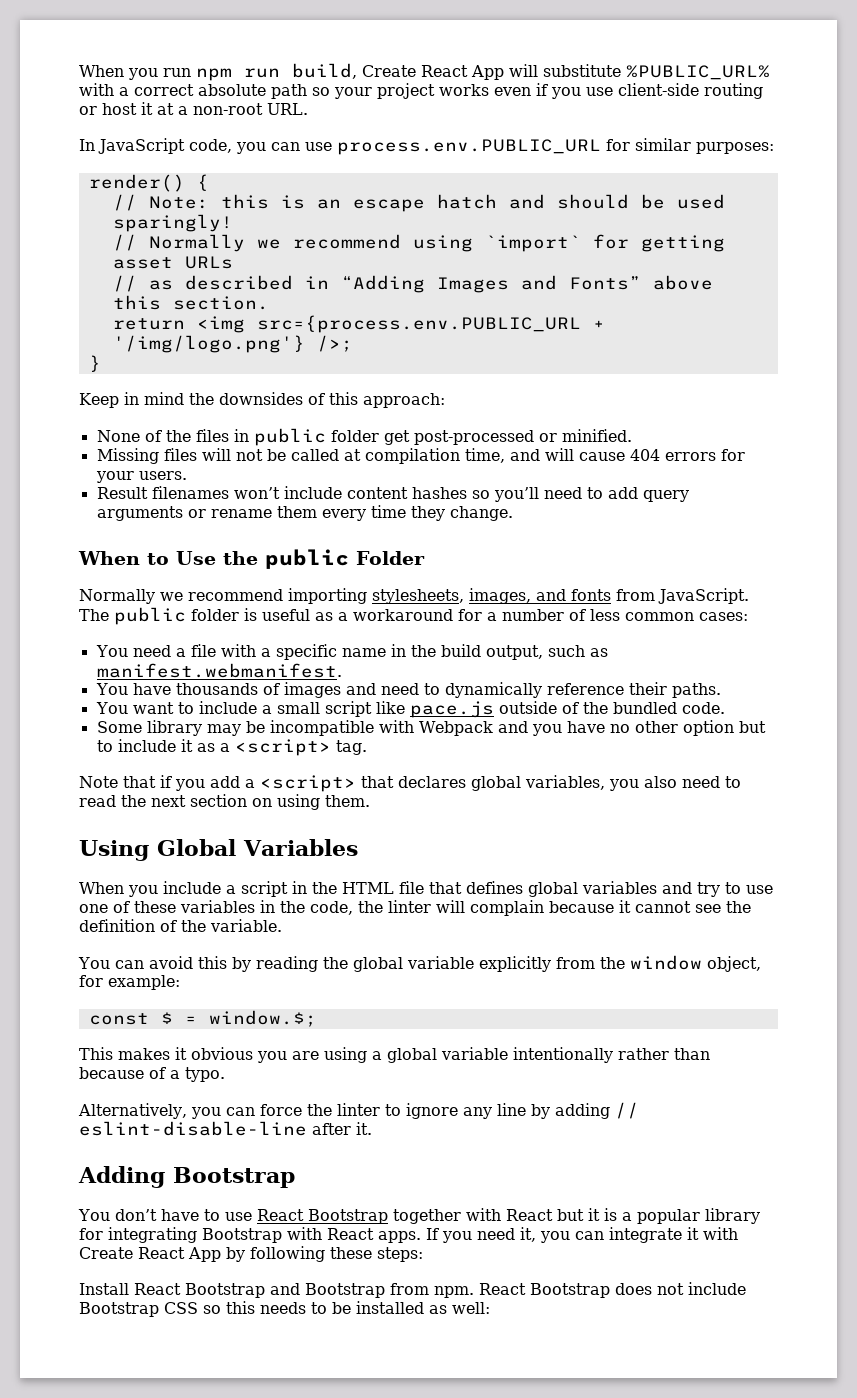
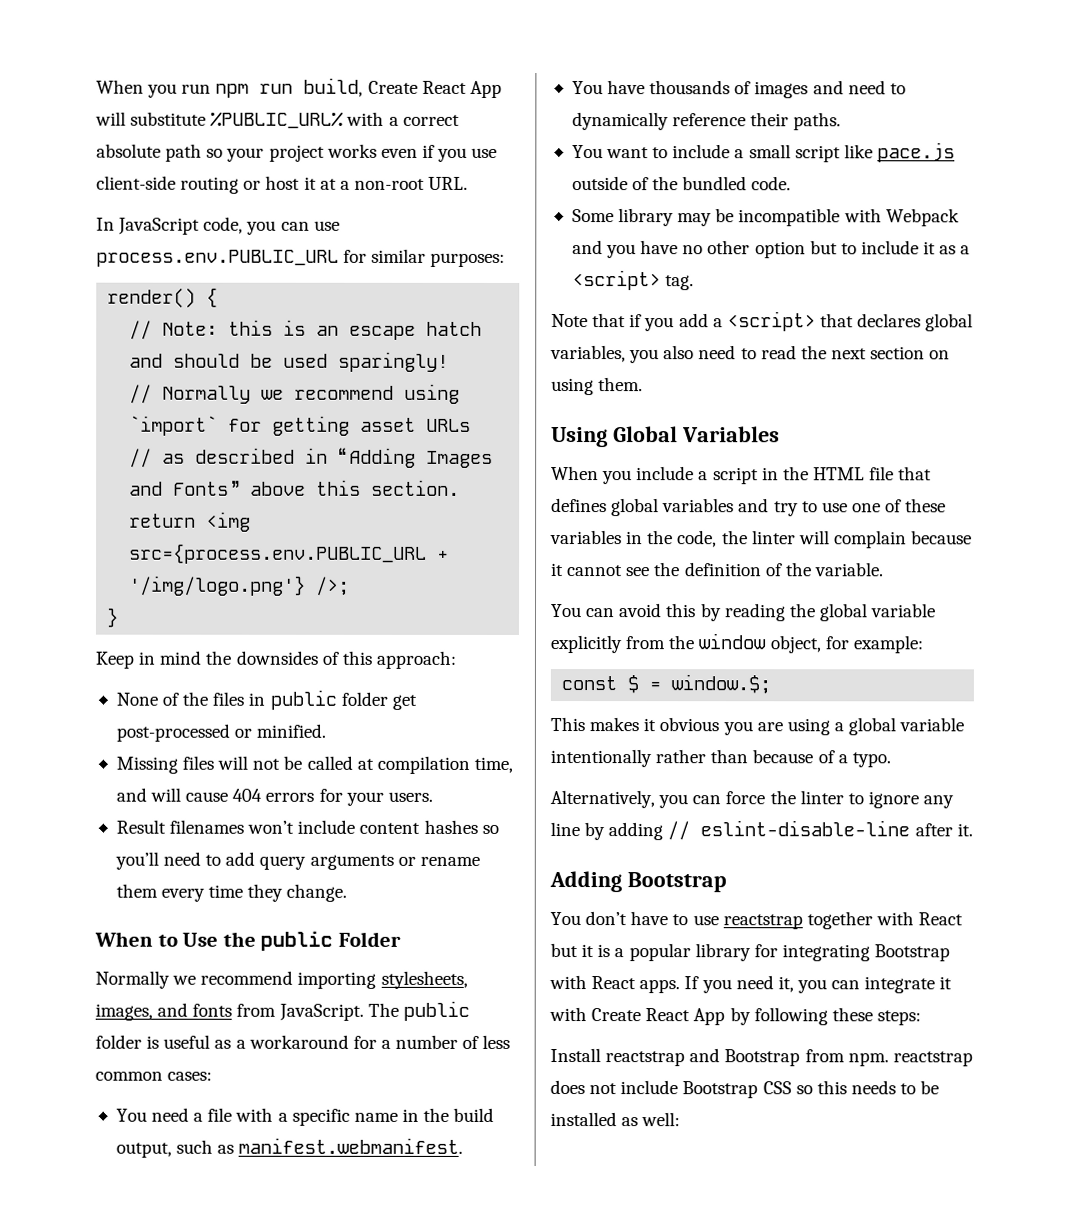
- You don’t have to use React Bootstrap together with React but it is a popular library for integrating Bootstrap with React apps.
+ You don’t have to use reactstrap together with React but it is a popular library for integrating Bootstrap with React apps.
- Install React Bootstrap and Bootstrap from npm. React Bootstrap does not include Bootstrap CSS so this needs to be installed as well:
+ Install reactstrap and Bootstrap from npm. reactstrap does not include Bootstrap CSS so this needs to be installed as well:

